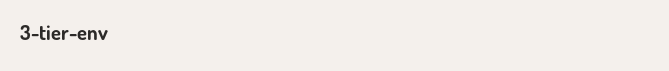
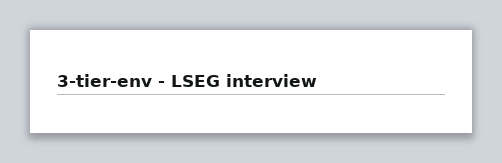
- 3-tier-env
+ 3-tier-env - LSEG interview

